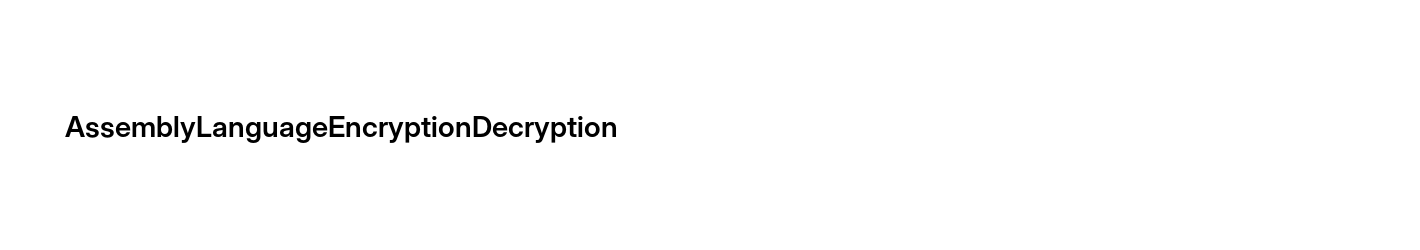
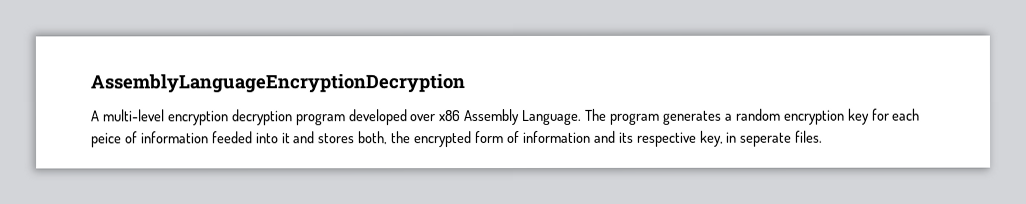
+ A multi-level encryption decryption program developed over x86 Assembly Language. The program generates a random encryption key for each peice of information feeded into it and stores both, the encrypted form of information and its respective key, in seperate files.

